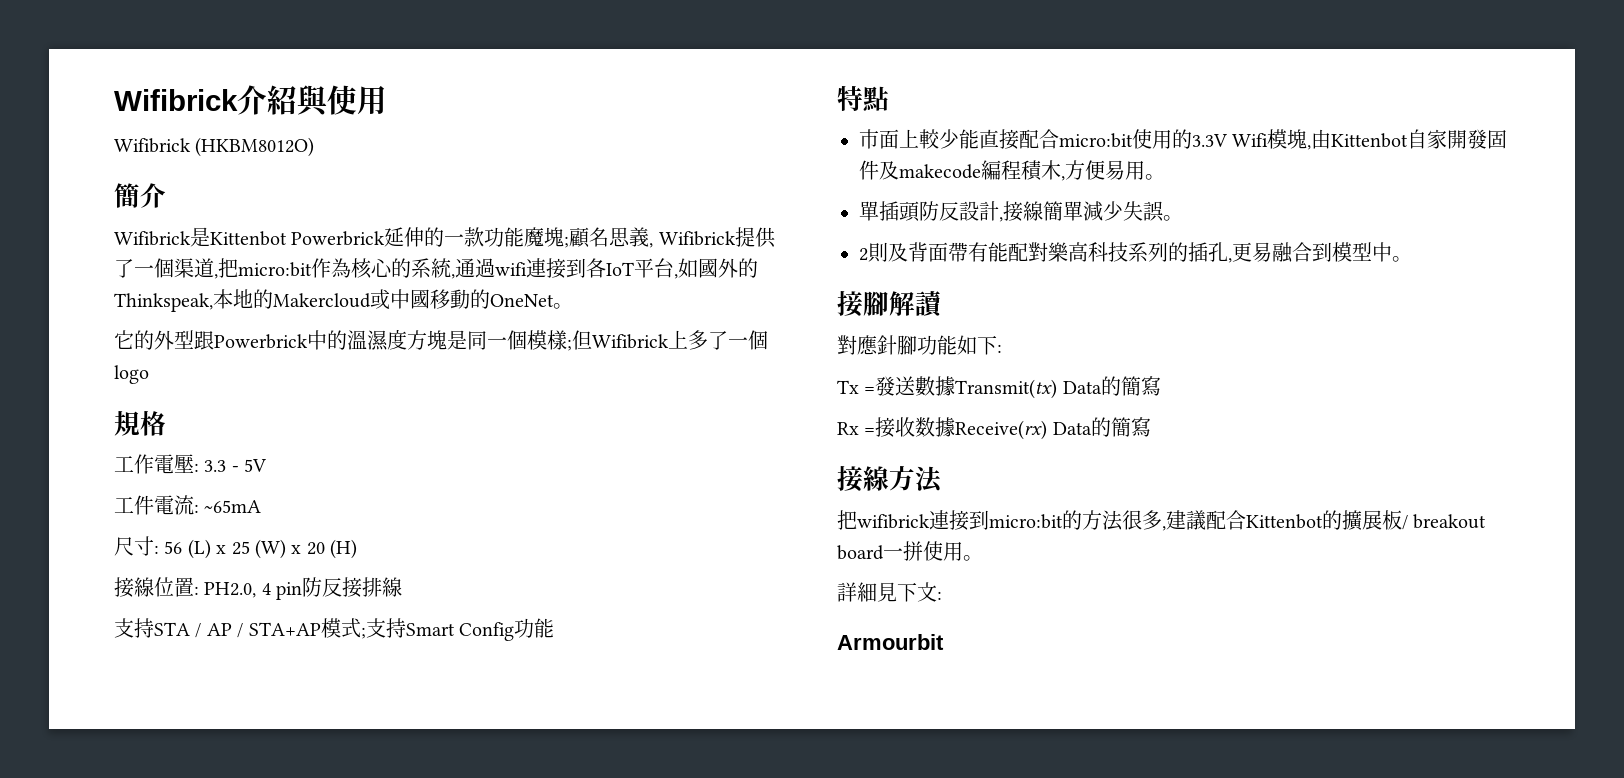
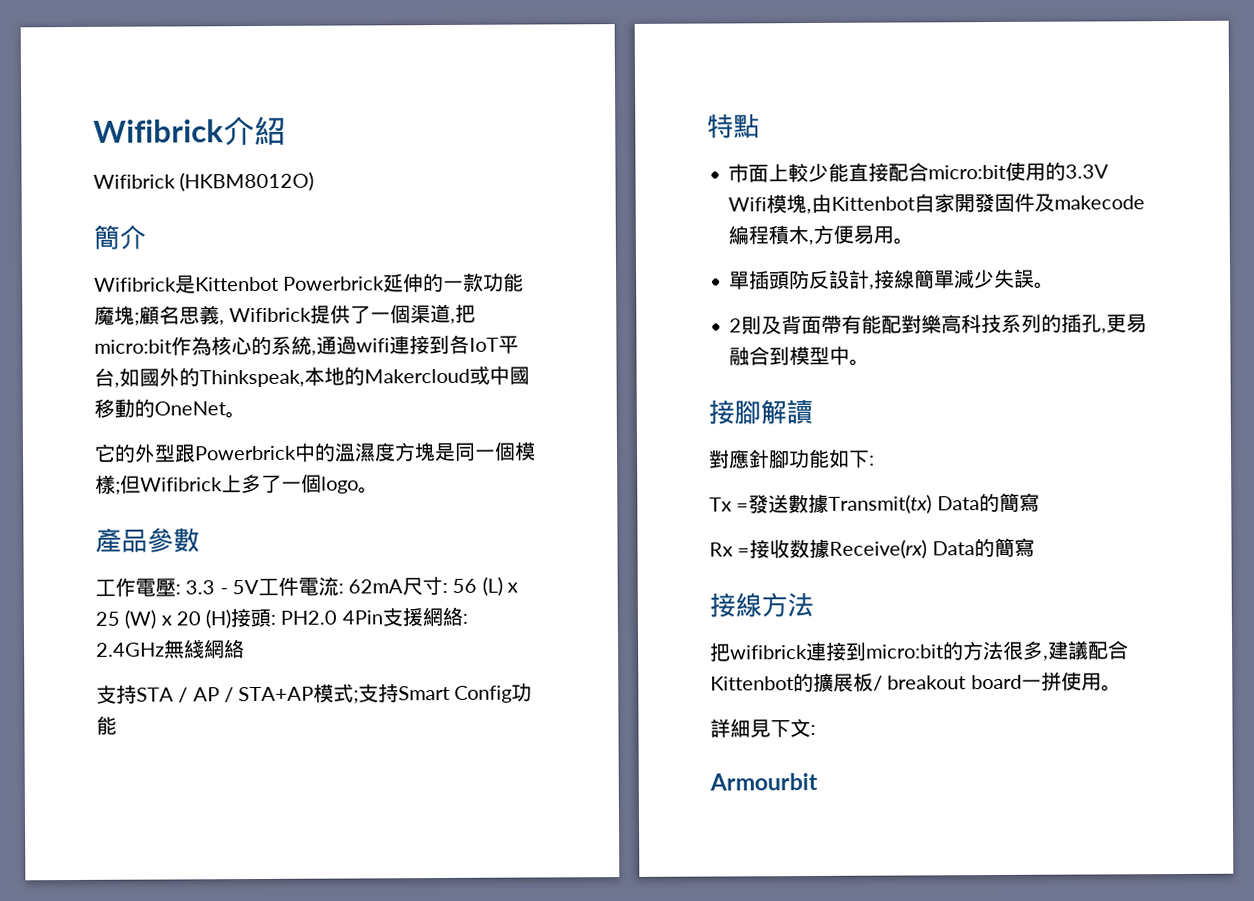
- Wifibrick介紹與使用
+ Wifibrick介紹
- 它的外型跟Powerbrick中的溫濕度方塊是同一個模樣;但Wifibrick上多了一個logo
- 規格
+ 它的外型跟Powerbrick中的溫濕度方塊是同一個模樣;但Wifibrick上多了一個logo。
+ 產品參數
- 工作電壓: 3.3 - 5V
- 工件電流: ~65mA
- 尺寸: 56 (L) x 25 (W) x 20 (H)
- 接線位置: PH2.0, 4 pin防反接排線
+ 工作電壓: 3.3 - 5V工件電流: 62mA尺寸: 56 (L) x 25 (W) x 20 (H)接頭: PH2.0 4Pin支援網絡: 2.4GHz無綫網絡

